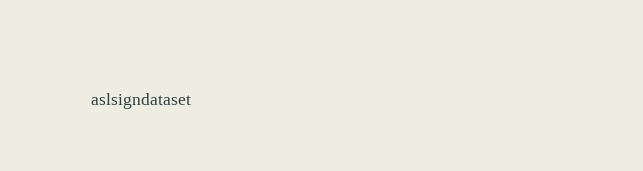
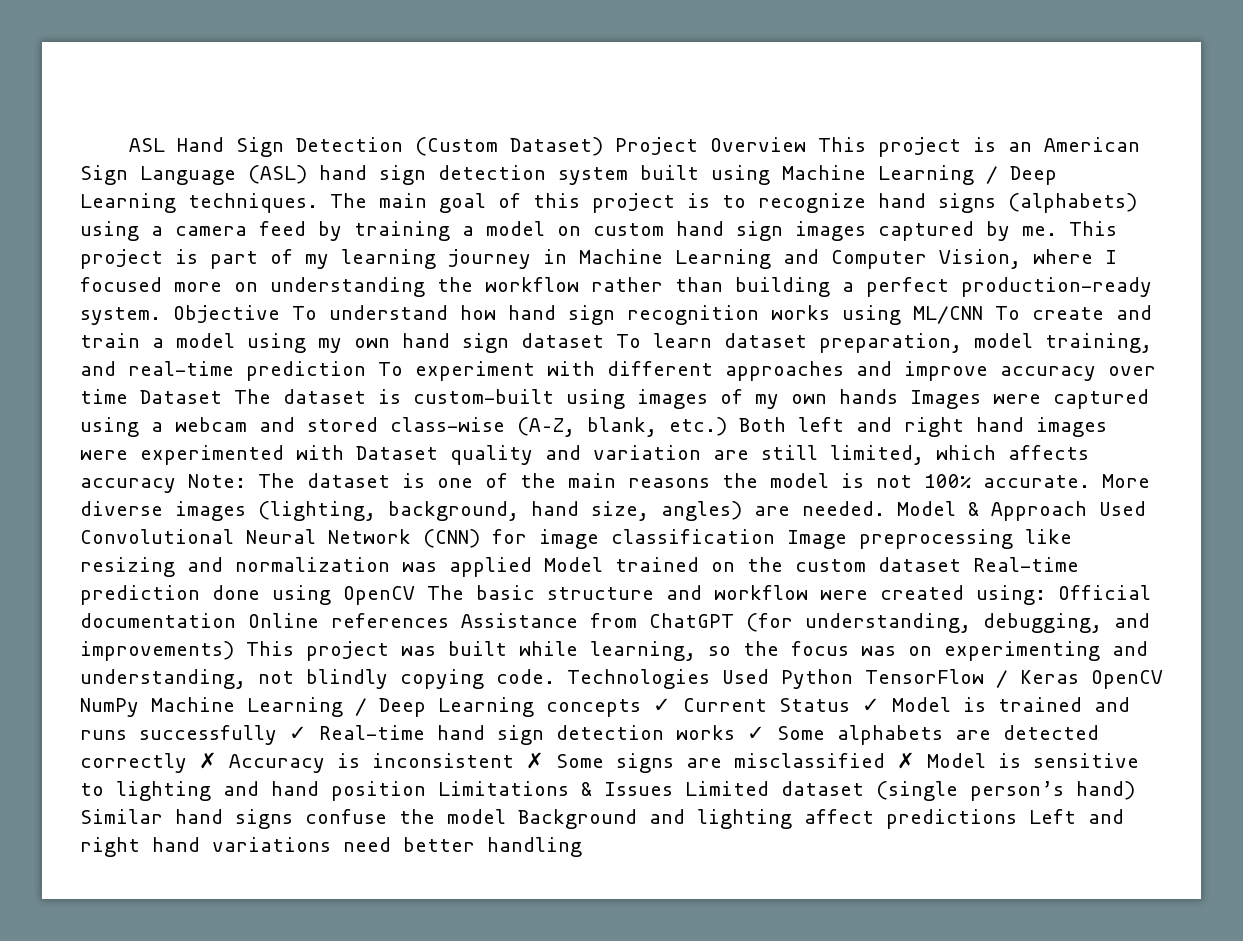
- aslsigndataset
+ ASL Hand Sign Detection (Custom Dataset) Project Overview This project is an American Sign Language (ASL) hand sign detection system built using Machine Learning / Deep Learning techniques. The main goal of this project is to recognize hand signs (alphabets) using a camera feed by training a model on custom hand sign images captured by me. This project is part of my learning journey in Machine Learning and Computer Vision, where I focused more on understanding the workflow rather than building a perfect production-ready system. Objective To understand how hand sign recognition works using ML/CNN To create and train a model using my own hand sign dataset To learn dataset preparation, model training, and real-time prediction To experiment with different approaches and improve accuracy over time Dataset The dataset is custom-built using images of my own hands Images were captured using a webcam and stored class-wise (A–Z, blank, etc.) Both left and right hand images were experimented with Dataset quality and variation are still limited, which affects accuracy Note: The dataset is one of the main reasons the model is not 100% accurate. More diverse images (lighting, background, hand size, angles) are needed. Model & Approach Used Convolutional Neural Network (CNN) for image classification Image preprocessing like resizing and normalization was applied Model trained on the custom dataset Real-time prediction done using OpenCV The basic structure and workflow were created using: Official documentation Online references Assistance from ChatGPT (for understanding, debugging, and improvements) This project was built while learning, so the focus was on experimenting and understanding, not blindly copying code. Technologies Used Python TensorFlow / Keras OpenCV NumPy Machine Learning / Deep Learning concepts ✓ Current Status ✓ Model is trained and runs successfully ✓ Real-time hand sign detection works ✓ Some alphabets are detected correctly ✗ Accuracy is inconsistent ✗ Some signs are misclassified ✗ Model is sensitive to lighting and hand position Limitations & Issues Limited dataset (single person’s hand) Similar hand signs confuse the model Background and lighting affect predictions Left and right hand variations need better handling

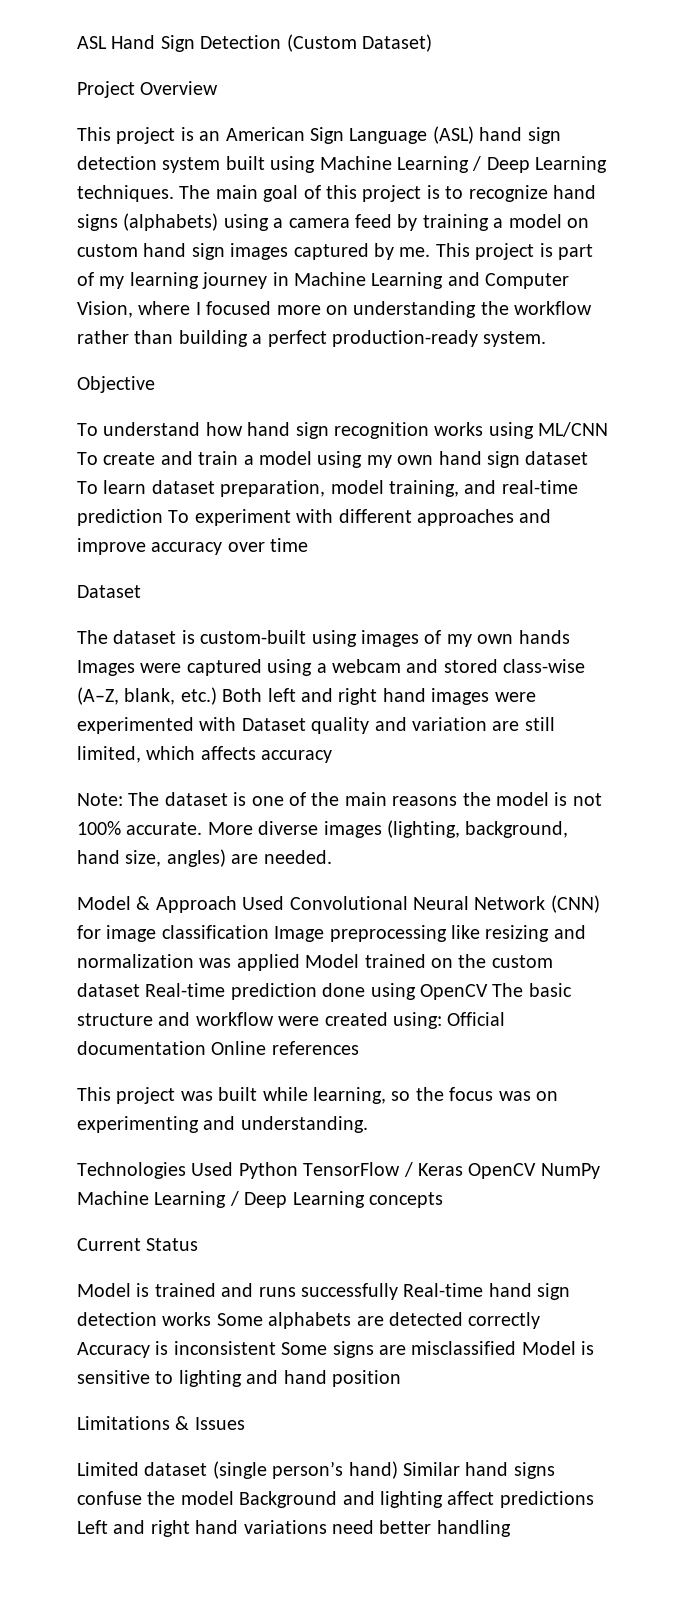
- ASL Hand Sign Detection (Custom Dataset) Project Overview This project is an American Sign Language (ASL) hand sign detection system built using Machine Learning / Deep Learning techniques.
+ ASL Hand Sign Detection (Custom Dataset)
+ Project Overview
+ This project is an American Sign Language (ASL) hand sign detection system built using Machine Learning / Deep Learning techniques.
- This project is part of my learning journey in Machine Learning and Computer Vision, where I focused more on understanding the workflow rather than building a perfect production-ready system. Objective To understand how hand sign recognition works using ML/CNN To create and train a model using my own hand sign dataset To learn dataset preparation, model training, and real-time prediction To experiment with different approaches and improve accuracy over time Dataset The dataset is custom-built using images of my own hands Images were captured using a webcam and stored class-wise (A–Z, blank, etc.) Both left and right hand images were experimented with Dataset quality and variation are still limited, which affects accuracy Note:
+ This project is part of my learning journey in Machine Learning and Computer Vision, where I focused more on understanding the workflow rather than building a perfect production-ready system.
+ Objective
+ To understand how hand sign recognition works using ML/CNN To create and train a model using my own hand sign dataset To learn dataset preparation, model training, and real-time prediction To experiment with different approaches and improve accuracy over time
+ Dataset
+ The dataset is custom-built using images of my own hands Images were captured using a webcam and stored class-wise (A–Z, blank, etc.) Both left and right hand images were experimented with Dataset quality and variation are still limited, which affects accuracy
+ Note:
- More diverse images (lighting, background, hand size, angles) are needed. Model & Approach Used Convolutional Neural Network (CNN) for image classification Image preprocessing like resizing and normalization was applied Model trained on the custom dataset Real-time prediction done using OpenCV The basic structure and workflow were created using:
+ More diverse images (lighting, background, hand size, angles) are needed.
+ Model & Approach Used Convolutional Neural Network (CNN) for image classification Image preprocessing like resizing and normalization was applied Model trained on the custom dataset Real-time prediction done using OpenCV The basic structure and workflow were created using:
- Official documentation Online references Assistance from ChatGPT (for understanding, debugging, and improvements) This project was built while learning, so the focus was on experimenting and understanding, not blindly copying code. Technologies Used Python TensorFlow / Keras OpenCV NumPy Machine Learning / Deep Learning concepts ✓ Current Status ✓ Model is trained and runs successfully ✓ Real-time hand sign detection works ✓ Some alphabets are detected correctly ✗ Accuracy is inconsistent ✗ Some signs are misclassified ✗ Model is sensitive to lighting and hand position Limitations & Issues Limited dataset (single person’s hand) Similar hand signs confuse the model Background and lighting affect predictions Left and right hand variations need better handling
+ Official documentation Online references
+ This project was built while learning, so the focus was on experimenting and understanding.
+ Technologies Used Python TensorFlow / Keras OpenCV NumPy Machine Learning / Deep Learning concepts
+ Current Status
+ Model is trained and runs successfully Real-time hand sign detection works Some alphabets are detected correctly Accuracy is inconsistent Some signs are misclassified Model is sensitive to lighting and hand position
+ Limitations & Issues
+ Limited dataset (single person’s hand) Similar hand signs confuse the model Background and lighting affect predictions Left and right hand variations need better handling

